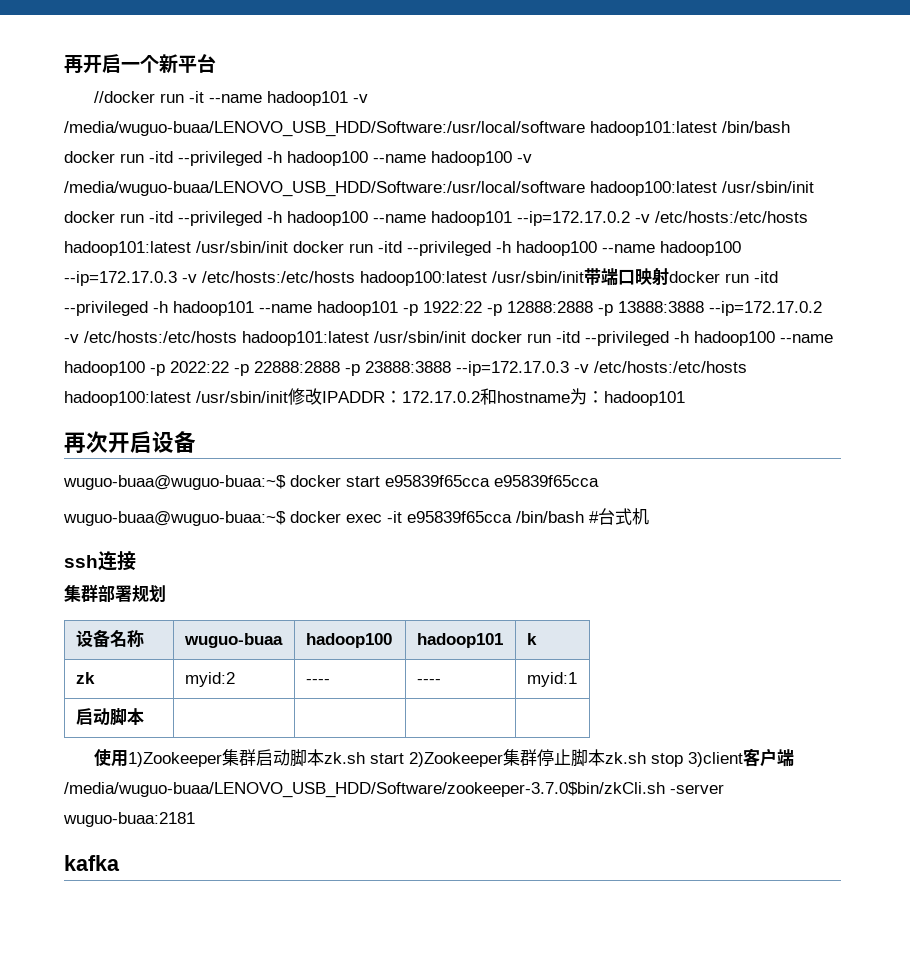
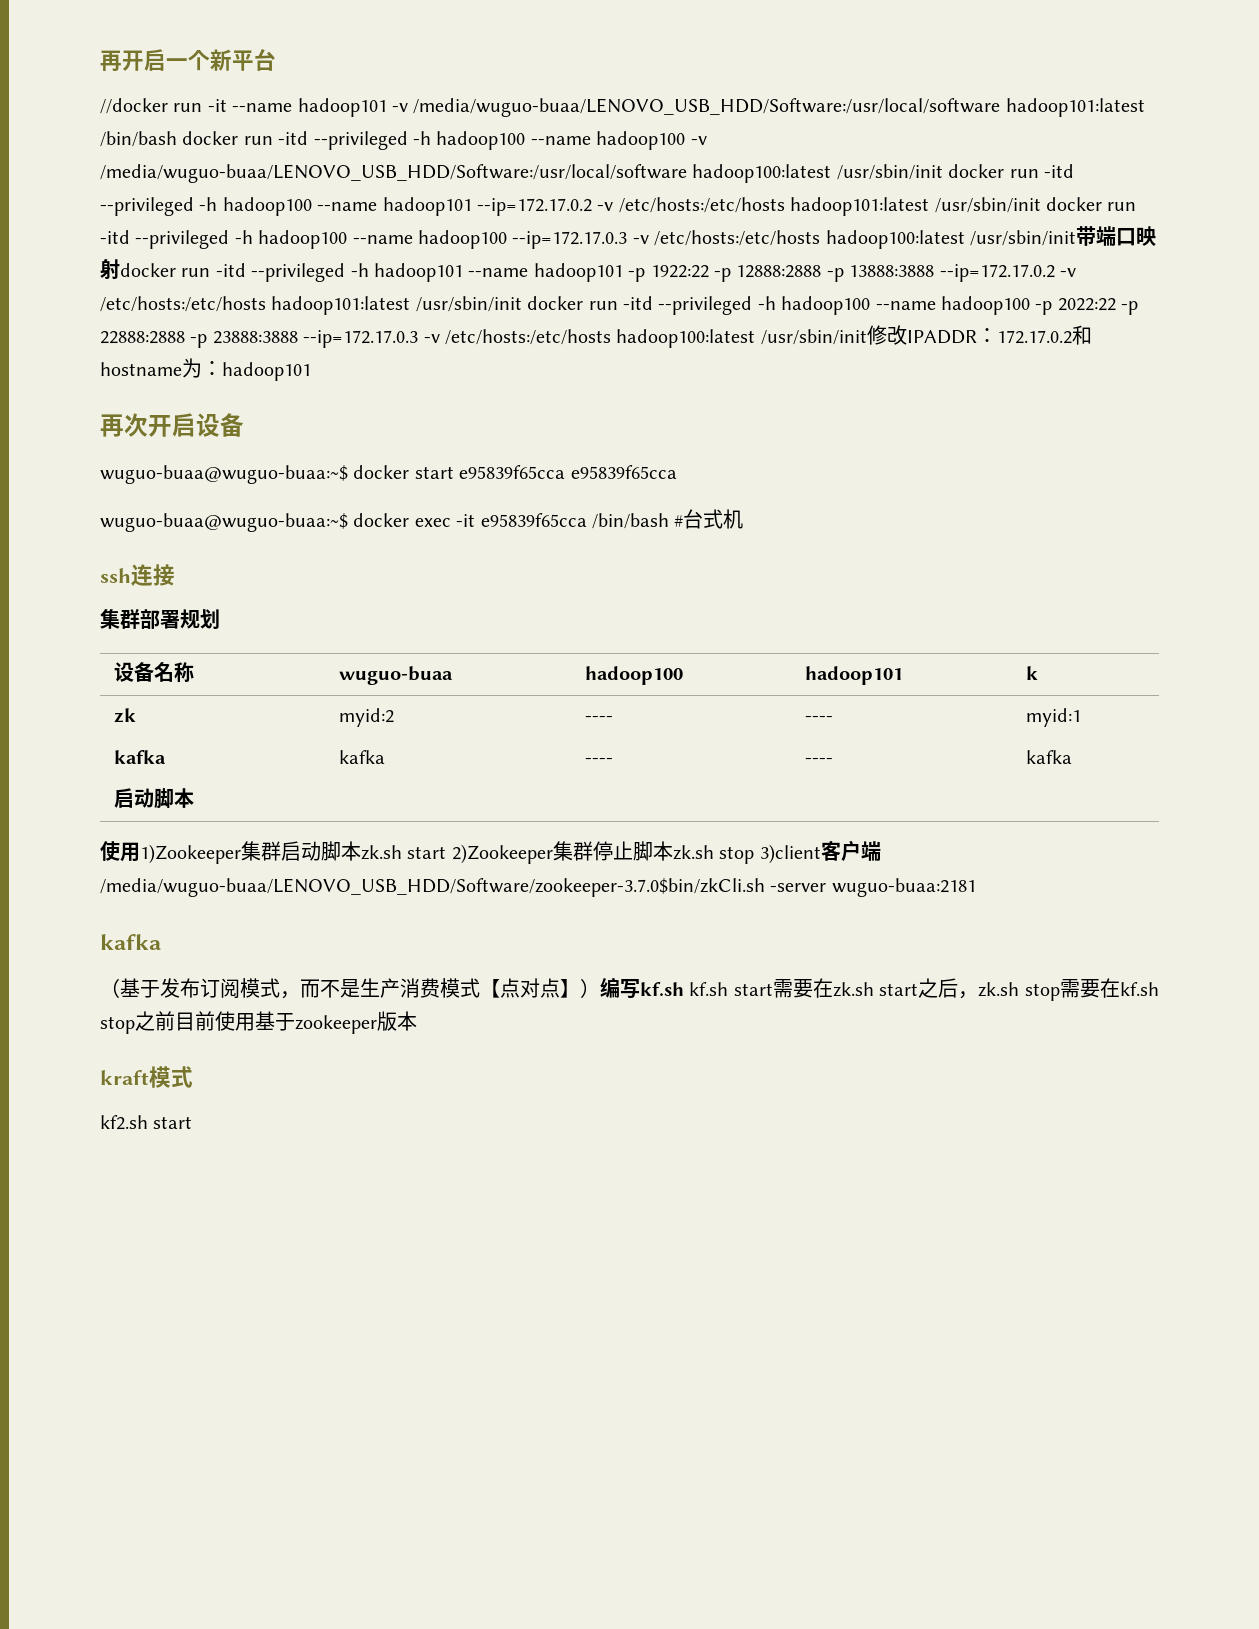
+ kafka | kafka | ---- | ---- | kafka
+ （基于发布订阅模式，而不是生产消费模式【点对点】）编写kf.sh kf.sh start需要在zk.sh start之后，zk.sh stop需要在kf.sh stop之前目前使用基于zookeeper版本
+ kraft模式
+ kf2.sh start

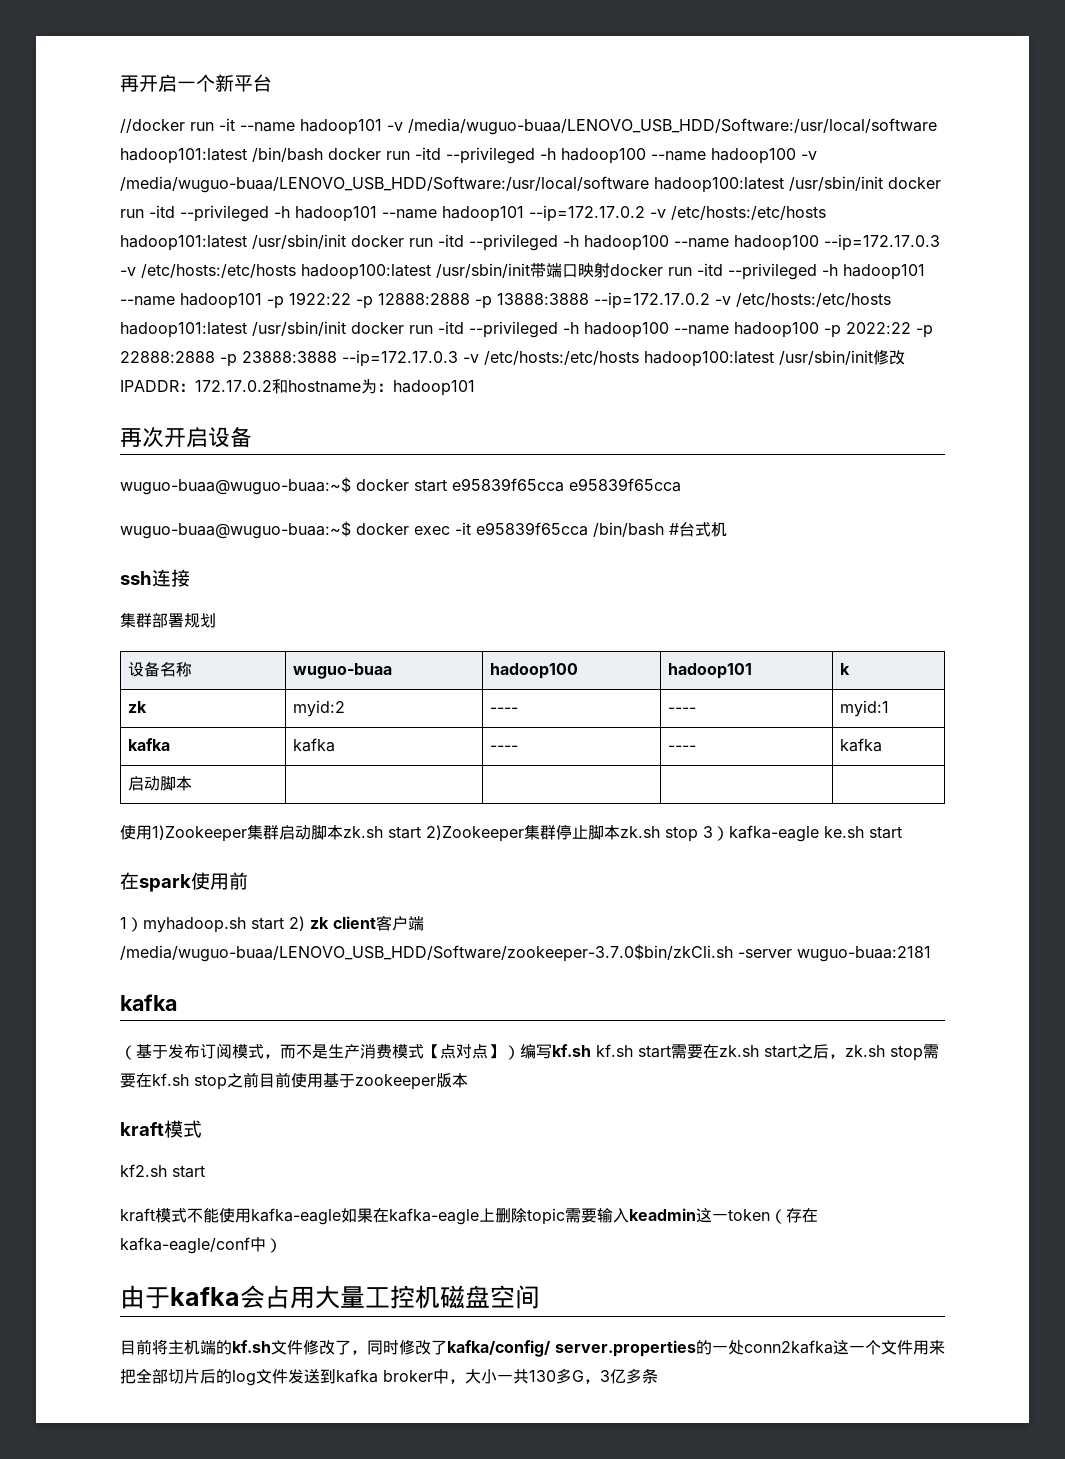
- //docker run -it --name hadoop101 -v /media/wuguo-buaa/LENOVO_USB_HDD/Software:/usr/local/software hadoop101:latest /bin/bash docker run -itd --privileged -h hadoop100 --name hadoop100 -v /media/wuguo-buaa/LENOVO_USB_HDD/Software:/usr/local/software hadoop100:latest /usr/sbin/init docker run -itd --privileged -h hadoop100 --name hadoop101 --ip=172.17.0.2 -v /etc/hosts:/etc/hosts hadoop101:latest /usr/sbin/init docker run -itd --privileged -h hadoop100 --name hadoop100 --ip=172.17.0.3 -v /etc/hosts:/etc/hosts hadoop100:latest /usr/sbin/init带端口映射docker run -itd --privileged -h hadoop101 --name hadoop101 -p 1922:22 -p 12888:2888 -p 13888:3888 --ip=172.17.0.2 -v /etc/hosts:/etc/hosts hadoop101:latest /usr/sbin/init docker run -itd --privileged -h hadoop100 --name hadoop100 -p 2022:22 -p 22888:2888 -p 23888:3888 --ip=172.17.0.3 -v /etc/hosts:/etc/hosts hadoop100:latest /usr/sbin/init修改IPADDR：
+ //docker run -it --name hadoop101 -v /media/wuguo-buaa/LENOVO_USB_HDD/Software:/usr/local/software hadoop101:latest /bin/bash docker run -itd --privileged -h hadoop100 --name hadoop100 -v /media/wuguo-buaa/LENOVO_USB_HDD/Software:/usr/local/software hadoop100:latest /usr/sbin/init docker run -itd --privileged -h hadoop101 --name hadoop101 --ip=172.17.0.2 -v /etc/hosts:/etc/hosts hadoop101:latest /usr/sbin/init docker run -itd --privileged -h hadoop100 --name hadoop100 --ip=172.17.0.3 -v /etc/hosts:/etc/hosts hadoop100:latest /usr/sbin/init带端口映射docker run -itd --privileged -h hadoop101 --name hadoop101 -p 1922:22 -p 12888:2888 -p 13888:3888 --ip=172.17.0.2 -v /etc/hosts:/etc/hosts hadoop101:latest /usr/sbin/init docker run -itd --privileged -h hadoop100 --name hadoop100 -p 2022:22 -p 22888:2888 -p 23888:3888 --ip=172.17.0.3 -v /etc/hosts:/etc/hosts hadoop100:latest /usr/sbin/init修改IPADDR：
- 使用1)Zookeeper集群启动脚本zk.sh start 2)Zookeeper集群停止脚本zk.sh stop 3)client客户端/media/wuguo-buaa/LENOVO_USB_HDD/Software/zookeeper-3.7.0$bin/zkCli.sh -server wuguo-buaa:2181
+ 使用1)Zookeeper集群启动脚本zk.sh start 2)Zookeeper集群停止脚本zk.sh stop 3）kafka-eagle ke.sh start
+ 在spark使用前
+ 1）myhadoop.sh start 2) zk client客户端/media/wuguo-buaa/LENOVO_USB_HDD/Software/zookeeper-3.7.0$bin/zkCli.sh -server wuguo-buaa:2181
+ kraft模式不能使用kafka-eagle如果在kafka-eagle上删除topic需要输入keadmin这一token（存在kafka-eagle/conf中）
+ 由于kafka会占用大量工控机磁盘空间
+ 目前将主机端的kf.sh文件修改了，同时修改了kafka/config/ server.properties的一处conn2kafka这一个文件用来把全部切片后的log文件发送到kafka broker中，大小一共130多G，3亿多条

